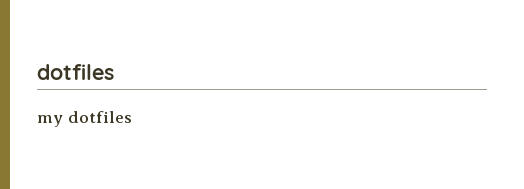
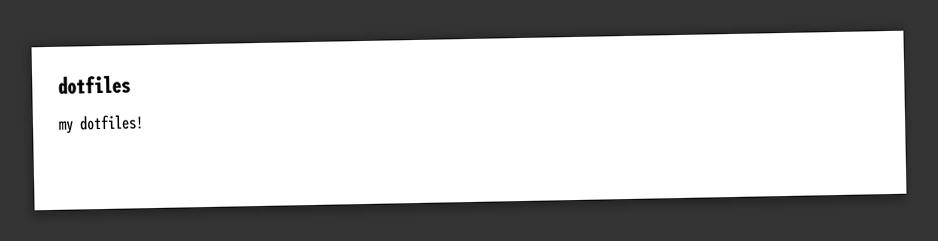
- my dotfiles
+ my dotfiles!

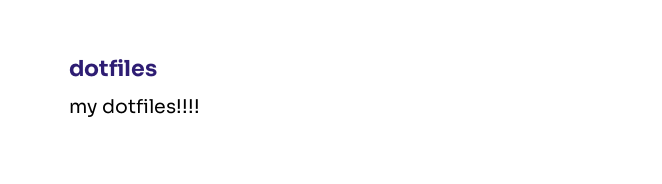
- my dotfiles!
+ my dotfiles!!!!

